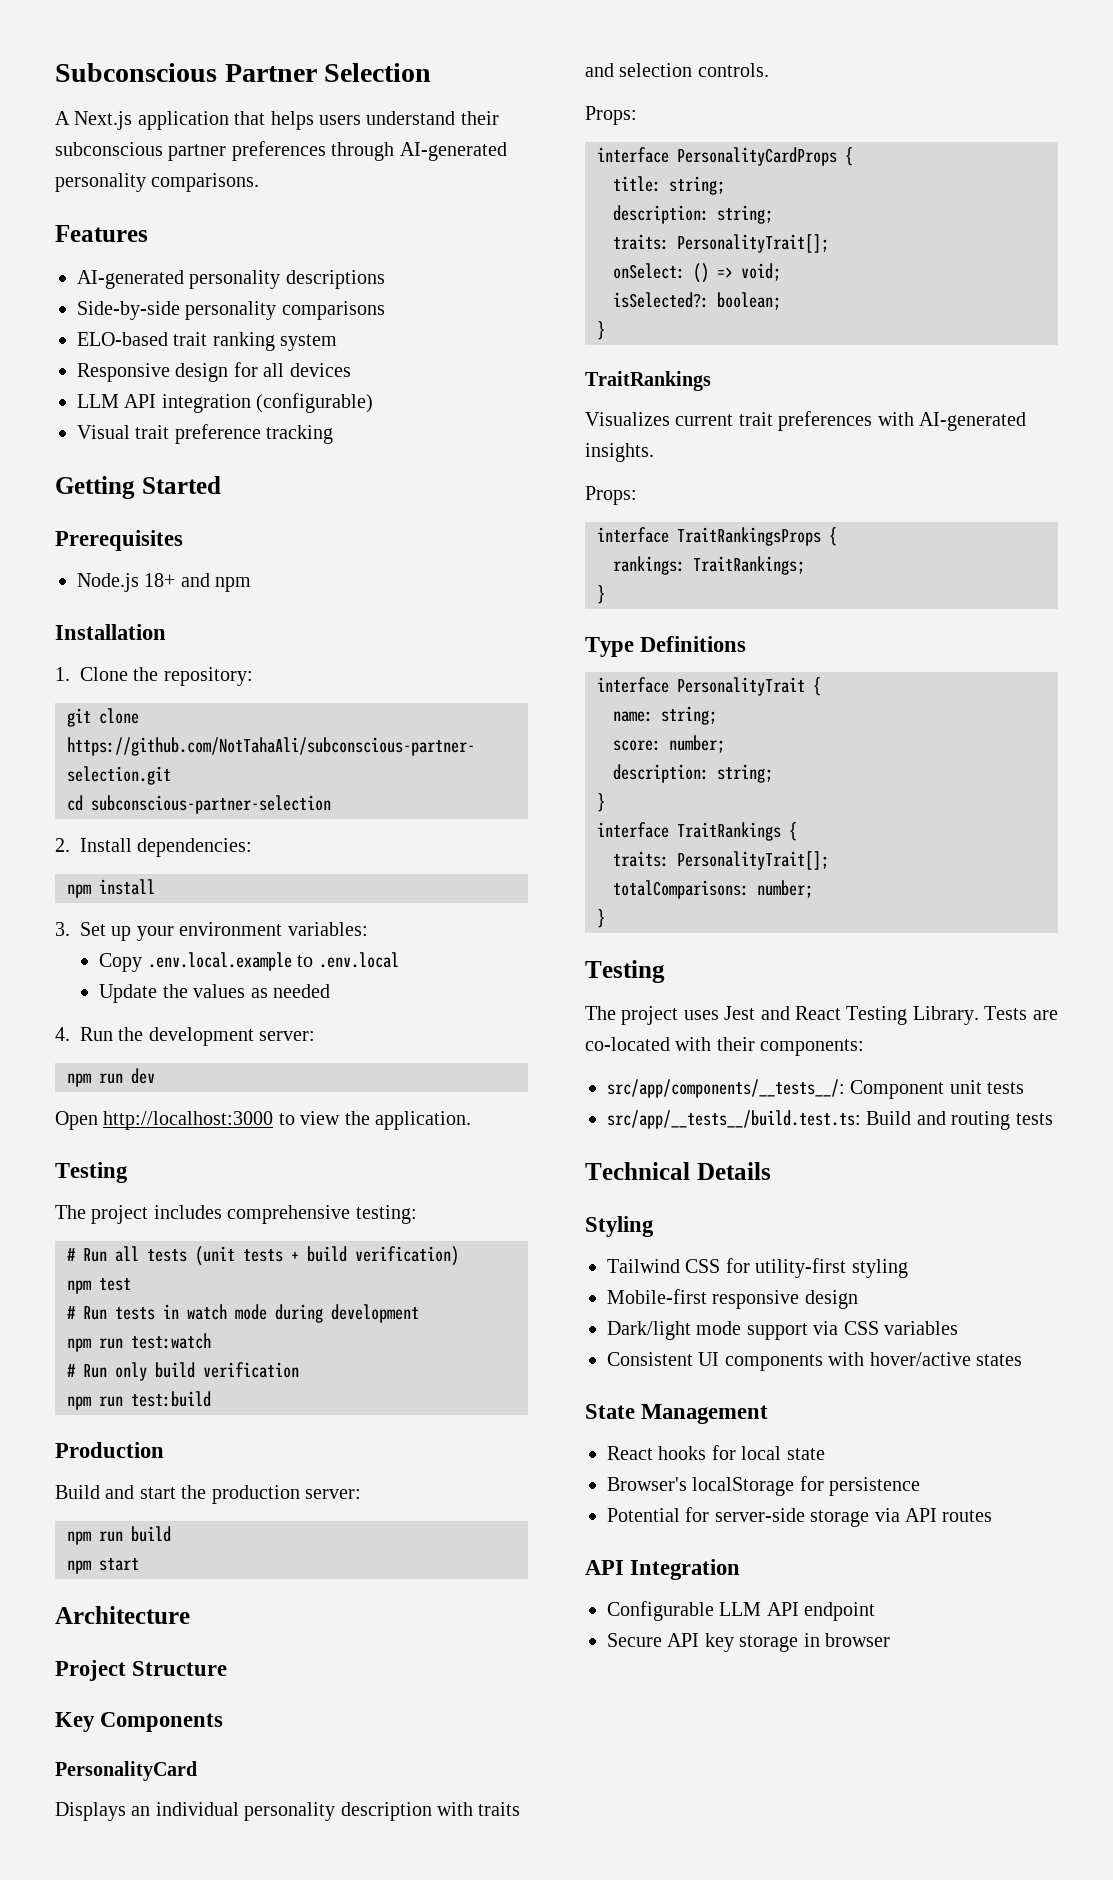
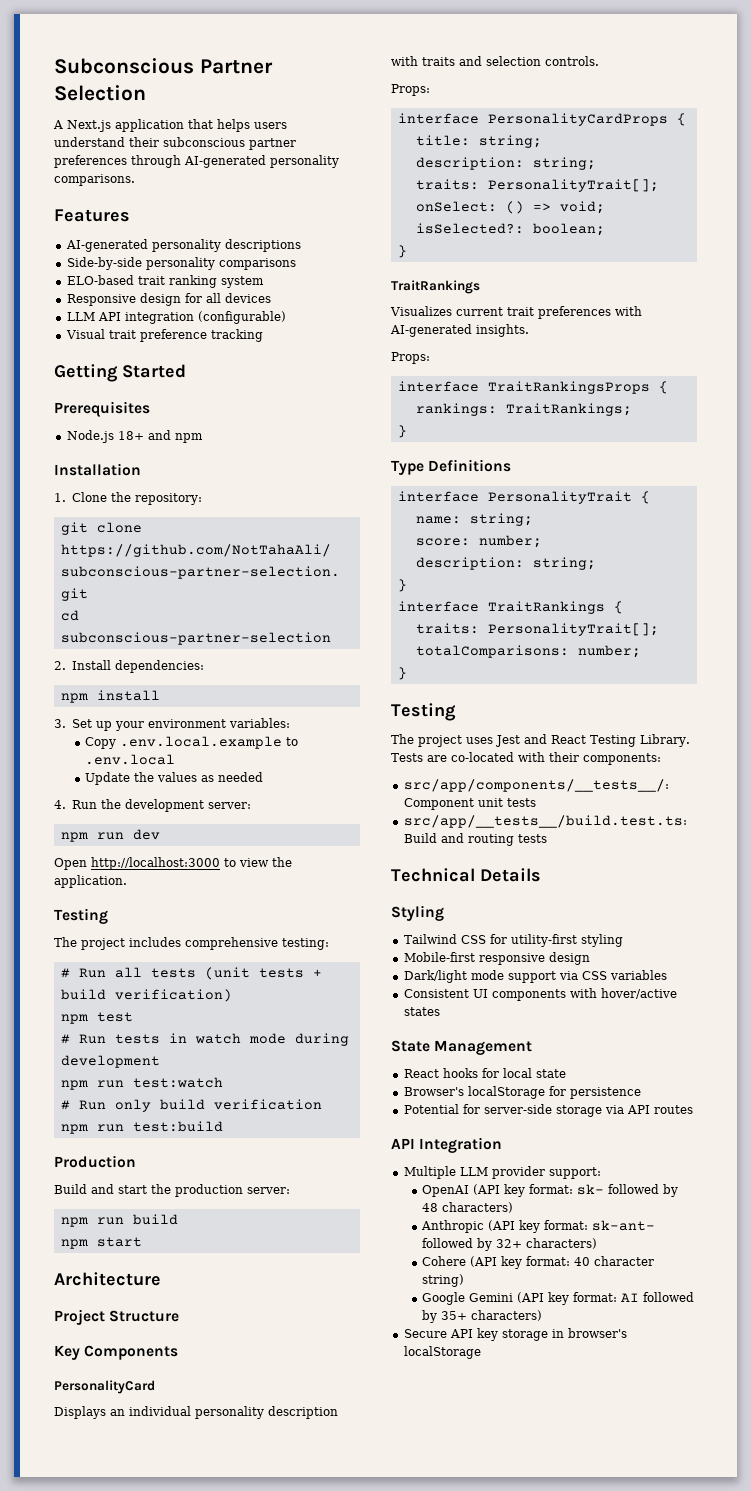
- Configurable LLM API endpoint
+ Multiple LLM provider support:
+ OpenAI (API key format: sk- followed by 48 characters)
+ Anthropic (API key format: sk-ant- followed by 32+ characters)
+ Cohere (API key format: 40 character string)
+ Google Gemini (API key format: AI followed by 35+ characters)
- Secure API key storage in browser
+ Secure API key storage in browser's localStorage

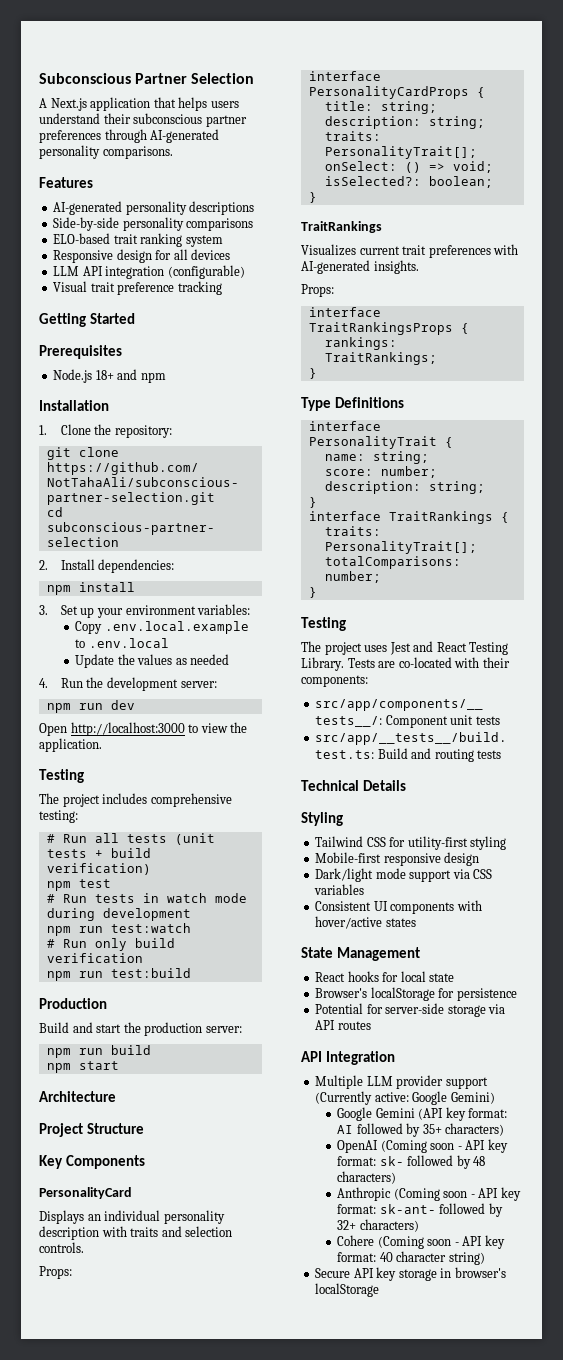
- Multiple LLM provider support:
- OpenAI (API key format: sk- followed by 48 characters)
- Anthropic (API key format: sk-ant- followed by 32+ characters)
- Cohere (API key format: 40 character string)
+ Multiple LLM provider support (Currently active: Google Gemini)
+ OpenAI (Coming soon - API key format: sk- followed by 48 characters)
+ Anthropic (Coming soon - API key format: sk-ant- followed by 32+ characters)
+ Cohere (Coming soon - API key format: 40 character string)

